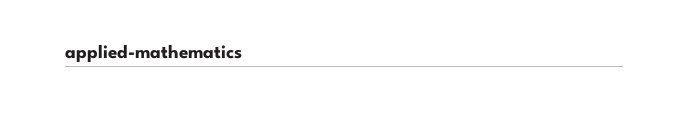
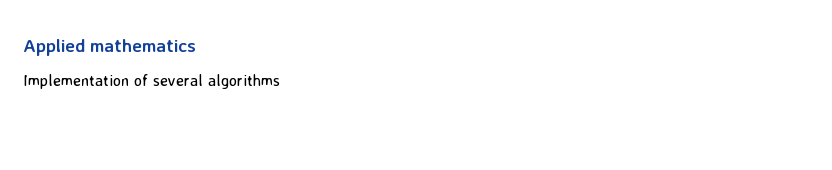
- applied-mathematics
+ Applied mathematics
+ Implementation of several algorithms

